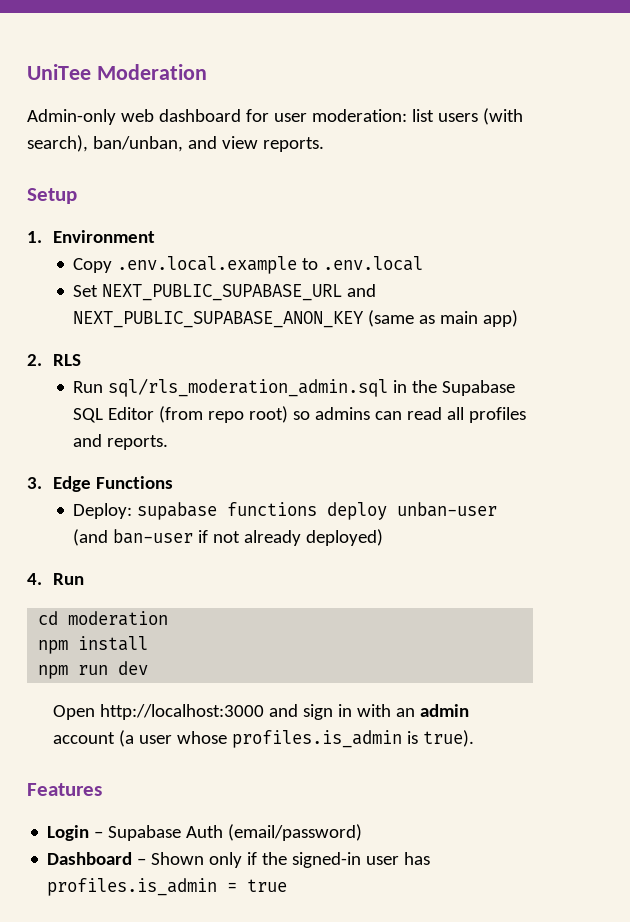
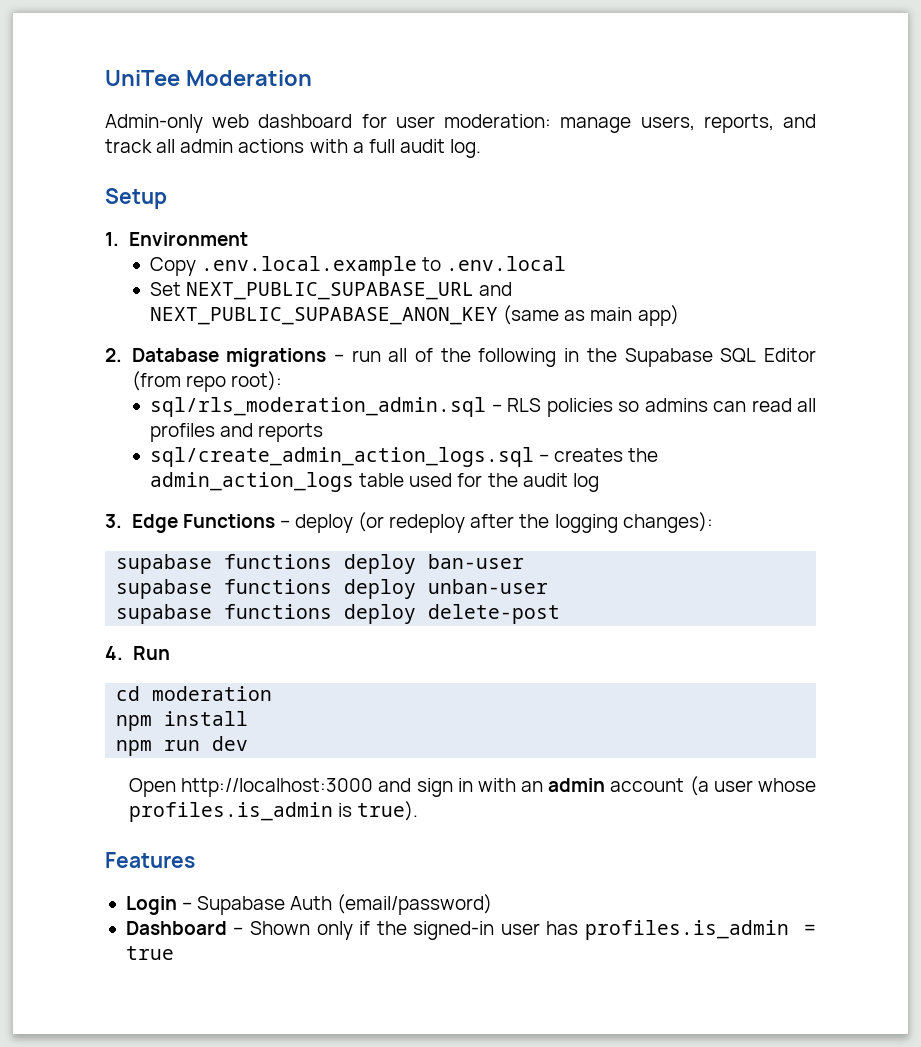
- Admin-only web dashboard for user moderation: list users (with search), ban/unban, and view reports.
+ Admin-only web dashboard for user moderation: manage users, reports, and track all admin actions with a full audit log.
- 2. RLS
- Run sql/rls_moderation_admin.sql in the Supabase SQL Editor (from repo root) so admins can read all profiles and reports.
- 3. Edge Functions
- Deploy: supabase functions deploy unban-user (and ban-user if not already deployed)
+ 2. Database migrations – run all of the following in the Supabase SQL Editor (from repo root):
+ sql/rls_moderation_admin.sql – RLS policies so admins can read all profiles and reports
+ sql/create_admin_action_logs.sql – creates the admin_action_logs table used for the audit log
+ 3. Edge Functions – deploy (or redeploy after the logging changes):
+ supabase functions deploy ban-user
+ supabase functions deploy unban-user
+ supabase functions deploy delete-post

